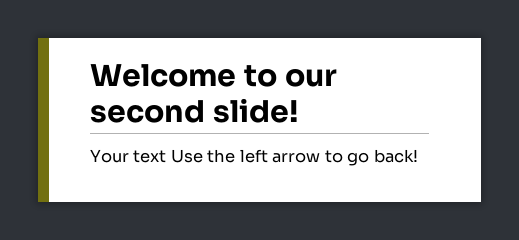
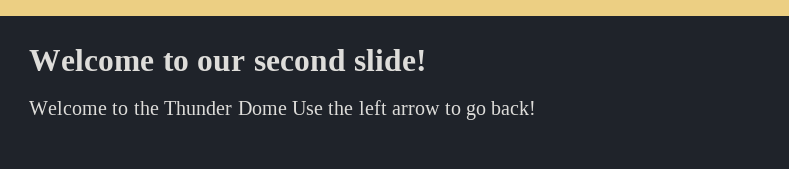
- Your text Use the left arrow to go back!
+ Welcome to the Thunder Dome Use the left arrow to go back!

